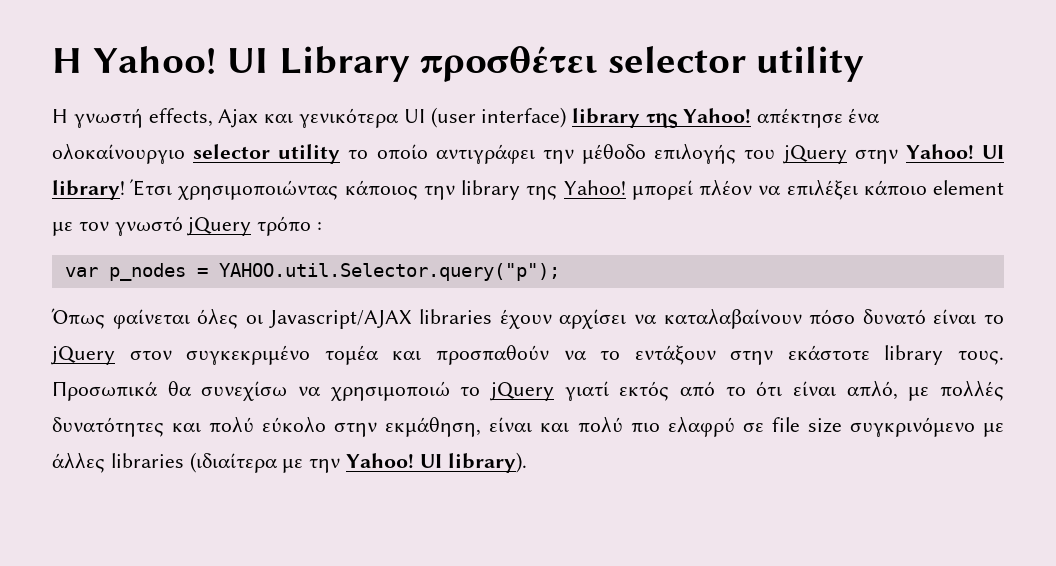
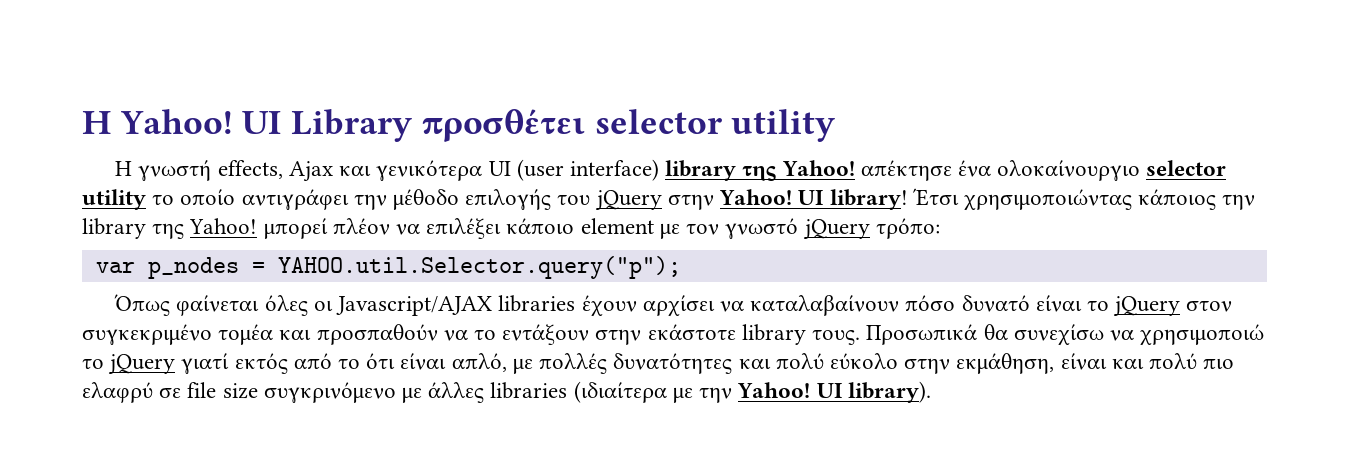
- Έτσι χρησιμοποιώντας κάποιος την library της Yahoo! μπορεί πλέον να επιλέξει κάποιο element με τον γνωστό jQuery τρόπο :
+ Έτσι χρησιμοποιώντας κάποιος την library της Yahoo! μπορεί πλέον να επιλέξει κάποιο element με τον γνωστό jQuery τρόπο:

